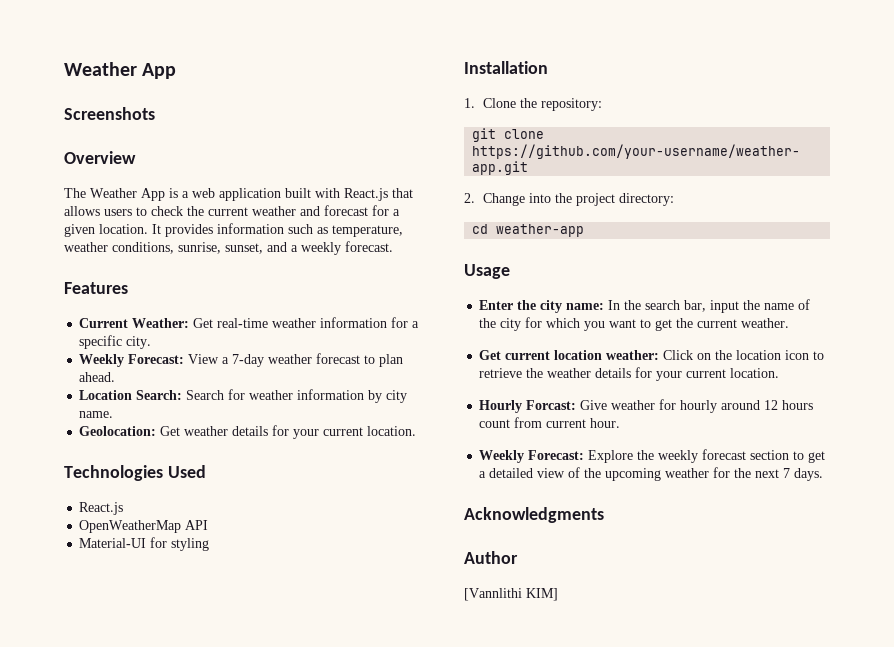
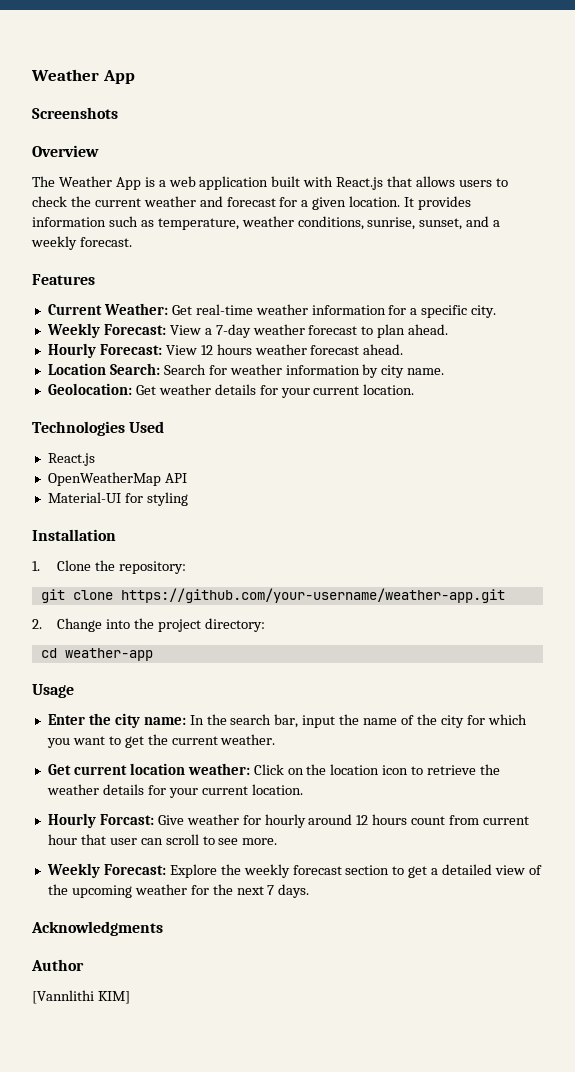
+ Hourly Forecast: View 12 hours weather forecast ahead.
- Hourly Forcast: Give weather for hourly around 12 hours count from current hour.
+ Hourly Forcast: Give weather for hourly around 12 hours count from current hour that user can scroll to see more.

